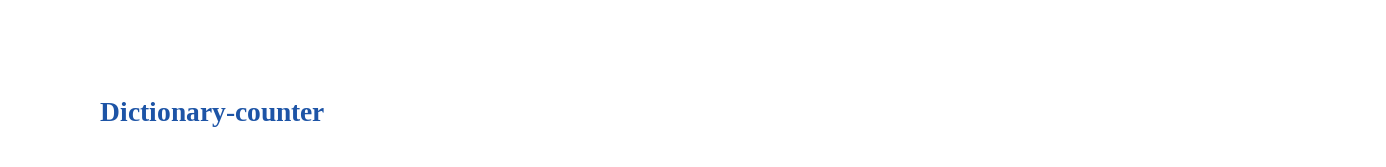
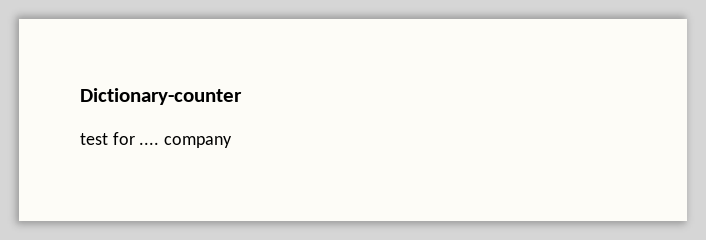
+ test for .... company

